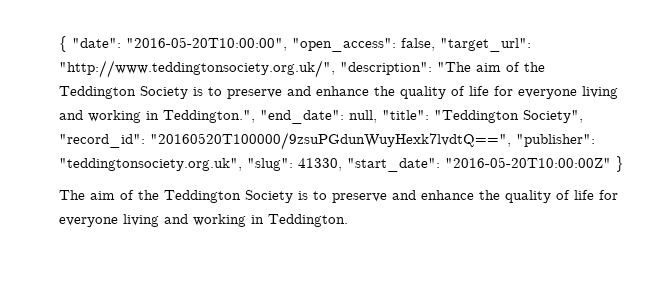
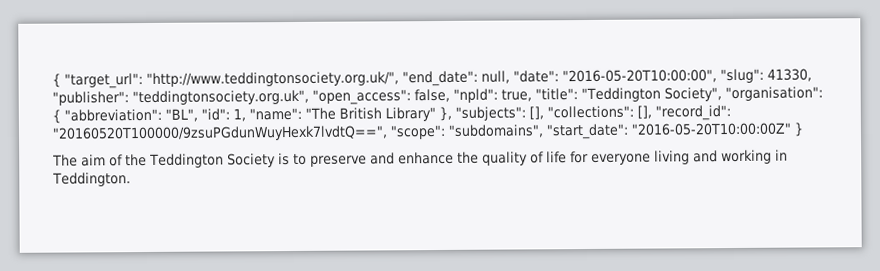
- { "date": "2016-05-20T10:00:00", "open_access": false, "target_url": "http://www.teddingtonsociety.org.uk/", "description": "The aim of the Teddington Society is to preserve and enhance the quality of life for everyone living and working in Teddington.", "end_date": null, "title": "Teddington Society", "record_id": "20160520T100000/9zsuPGdunWuyHexk7lvdtQ==", "publisher": "teddingtonsociety.org.uk", "slug": 41330, "start_date": "2016-05-20T10:00:00Z" }
+ { "target_url": "http://www.teddingtonsociety.org.uk/", "end_date": null, "date": "2016-05-20T10:00:00", "slug": 41330, "publisher": "teddingtonsociety.org.uk", "open_access": false, "npld": true, "title": "Teddington Society", "organisation": { "abbreviation": "BL", "id": 1, "name": "The British Library" }, "subjects": [], "collections": [], "record_id": "20160520T100000/9zsuPGdunWuyHexk7lvdtQ==", "scope": "subdomains", "start_date": "2016-05-20T10:00:00Z" }

